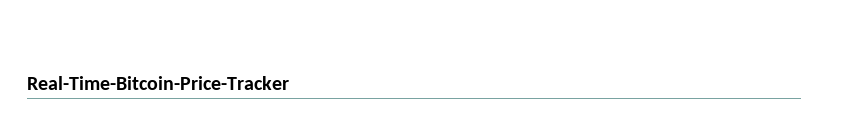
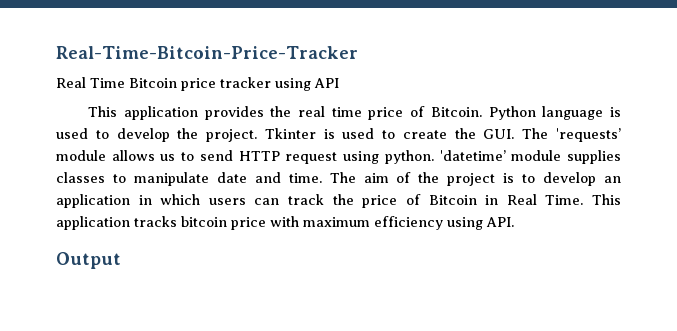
+ Real Time Bitcoin price tracker using API
+ This application provides the real time price of Bitcoin. Python language is used to develop the project. Tkinter is used to create the GUI. The 'requests’ module allows us to send HTTP request using python. 'datetime’ module supplies classes to manipulate date and time. The aim of the project is to develop an application in which users can track the price of Bitcoin in Real Time. This application tracks bitcoin price with maximum efficiency using API.
+ Output

